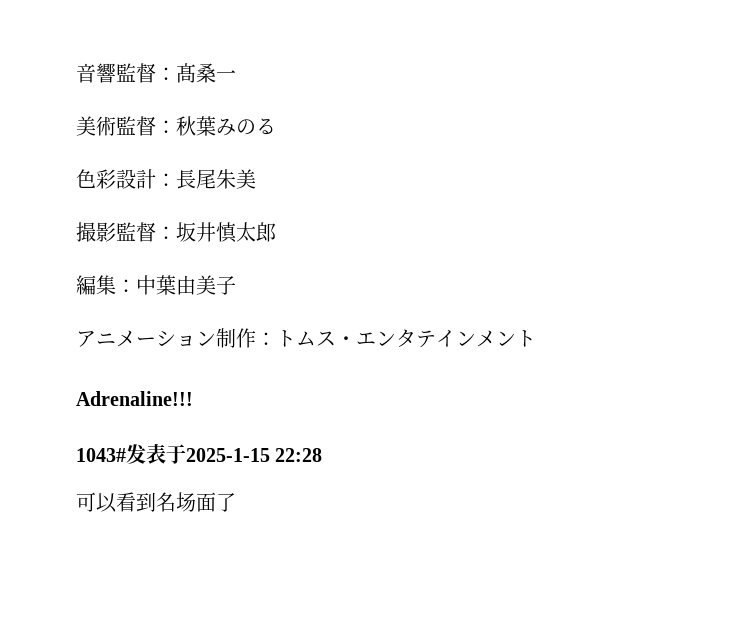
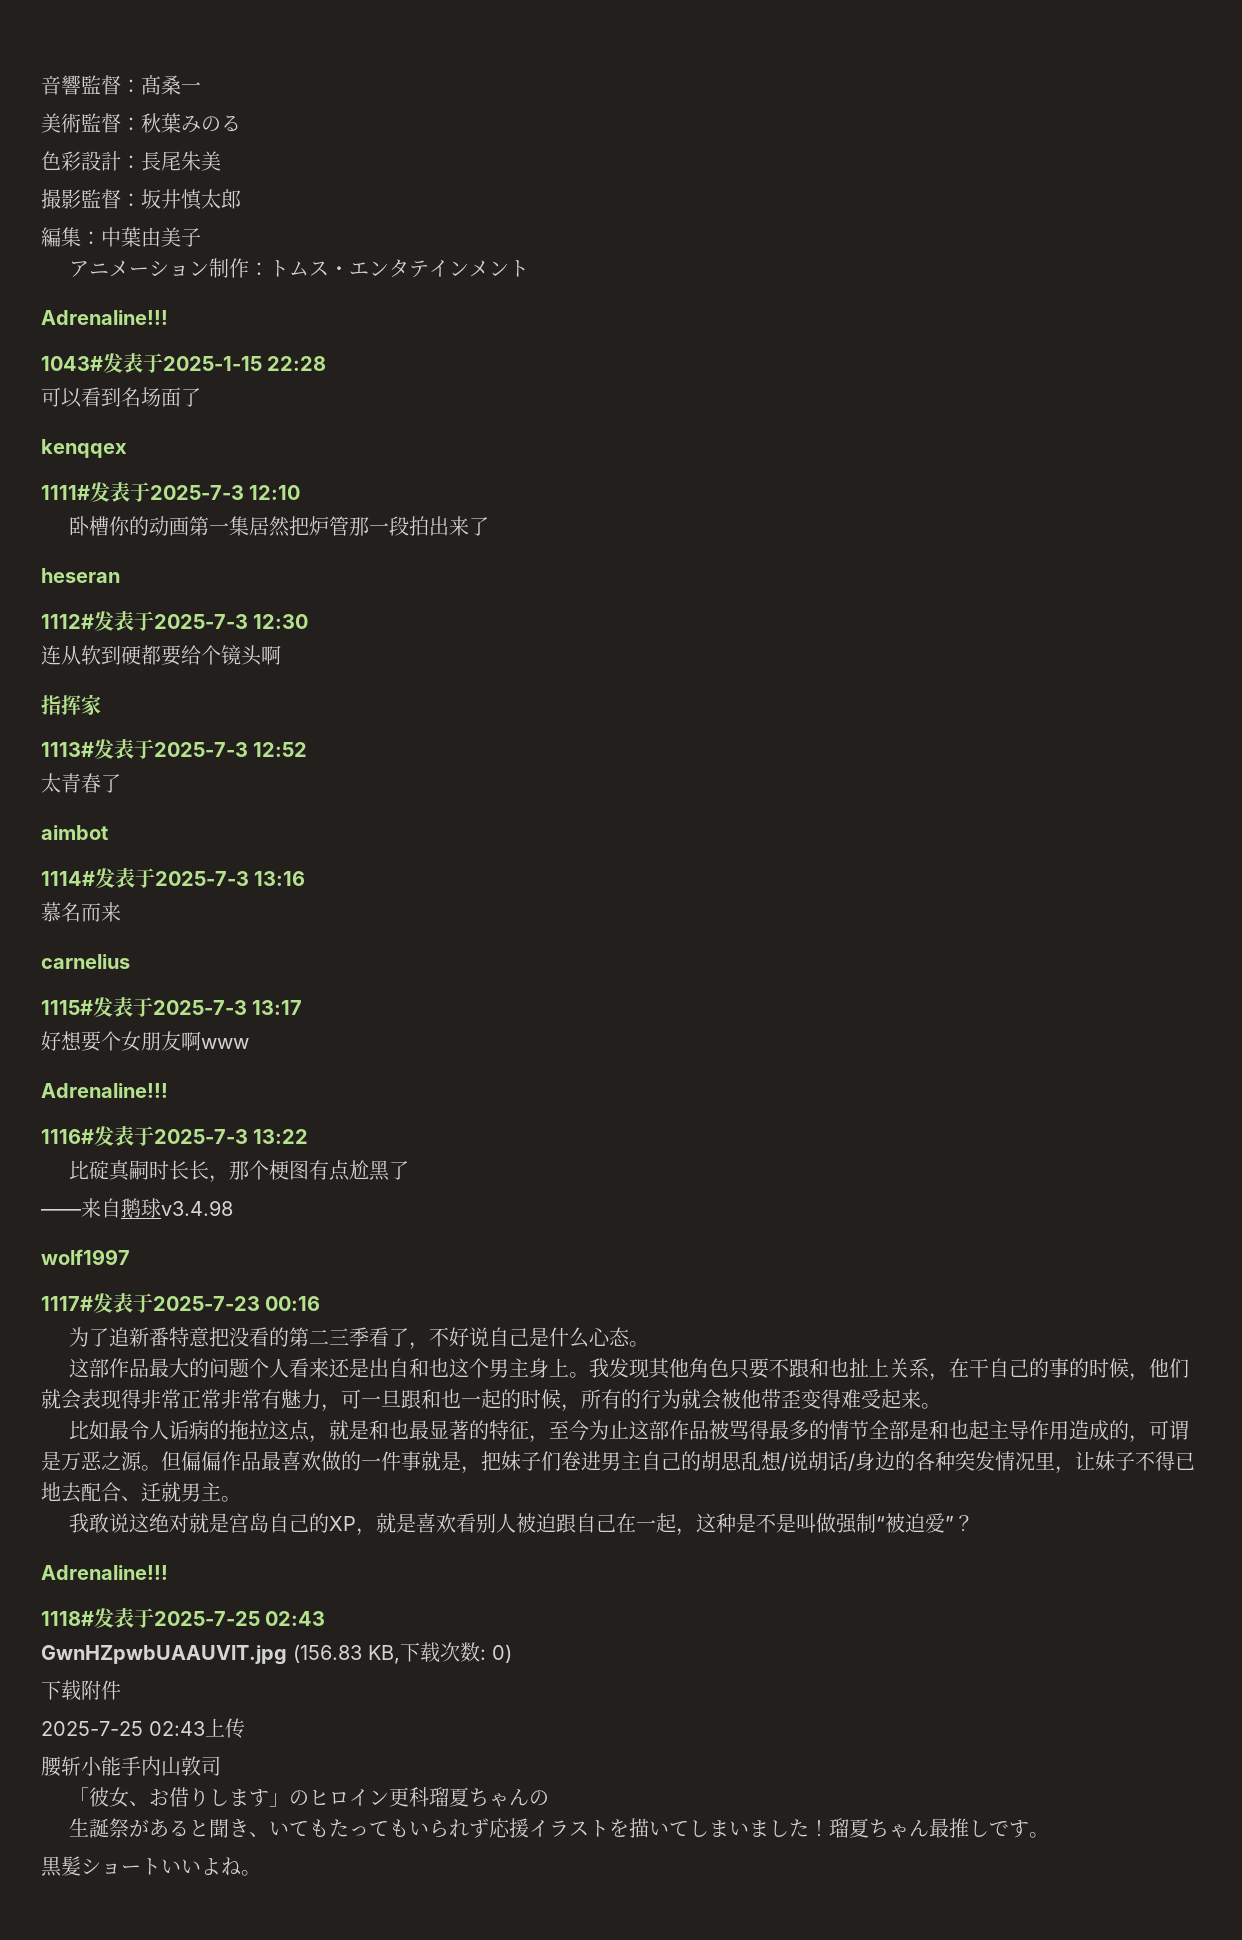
+ kenqqex
+ 1111#发表于2025-7-3 12:10
+ 卧槽你的动画第一集居然把炉管那一段拍出来了
+ heseran
+ 1112#发表于2025-7-3 12:30
+ 连从软到硬都要给个镜头啊
+ 指挥家
+ 1113#发表于2025-7-3 12:52
+ 太青春了
+ aimbot
+ 1114#发表于2025-7-3 13:16
+ 慕名而来
+ carnelius
+ 1115#发表于2025-7-3 13:17
+ 好想要个女朋友啊www
+ Adrenaline!!!
+ 1116#发表于2025-7-3 13:22
+ 比碇真嗣时长长，那个梗图有点尬黑了
+ ——来自鹅球v3.4.98
+ wolf1997
+ 1117#发表于2025-7-23 00:16
+ 为了追新番特意把没看的第二三季看了，不好说自己是什么心态。
+ 这部作品最大的问题个人看来还是出自和也这个男主身上。我发现其他角色只要不跟和也扯上关系，在干自己的事的时候，他们就会表现得非常正常非常有魅力，可一旦跟和也一起的时候，所有的行为就会被他带歪变得难受起来。
+ 比如最令人诟病的拖拉这点，就是和也最显著的特征，至今为止这部作品被骂得最多的情节全部是和也起主导作用造成的，可谓是万恶之源。但偏偏作品最喜欢做的一件事就是，把妹子们卷进男主自己的胡思乱想/说胡话/身边的各种突发情况里，让妹子不得已地去配合、迁就男主。
+ 我敢说这绝对就是宫岛自己的XP，就是喜欢看别人被迫跟自己在一起，这种是不是叫做强制“被迫爱”？
+ Adrenaline!!!
+ 1118#发表于2025-7-25 02:43
+ GwnHZpwbUAAUVlT.jpg (156.83 KB,下载次数: 0)
+ 下载附件
+ 2025-7-25 02:43上传
+ 腰斩小能手内山敦司
+ 「彼女、お借りします」のヒロイン更科瑠夏ちゃんの
+ 生誕祭があると聞き、いてもたってもいられず応援イラストを描いてしまいました！瑠夏ちゃん最推しです。
+ 黒髪ショートいいよね。

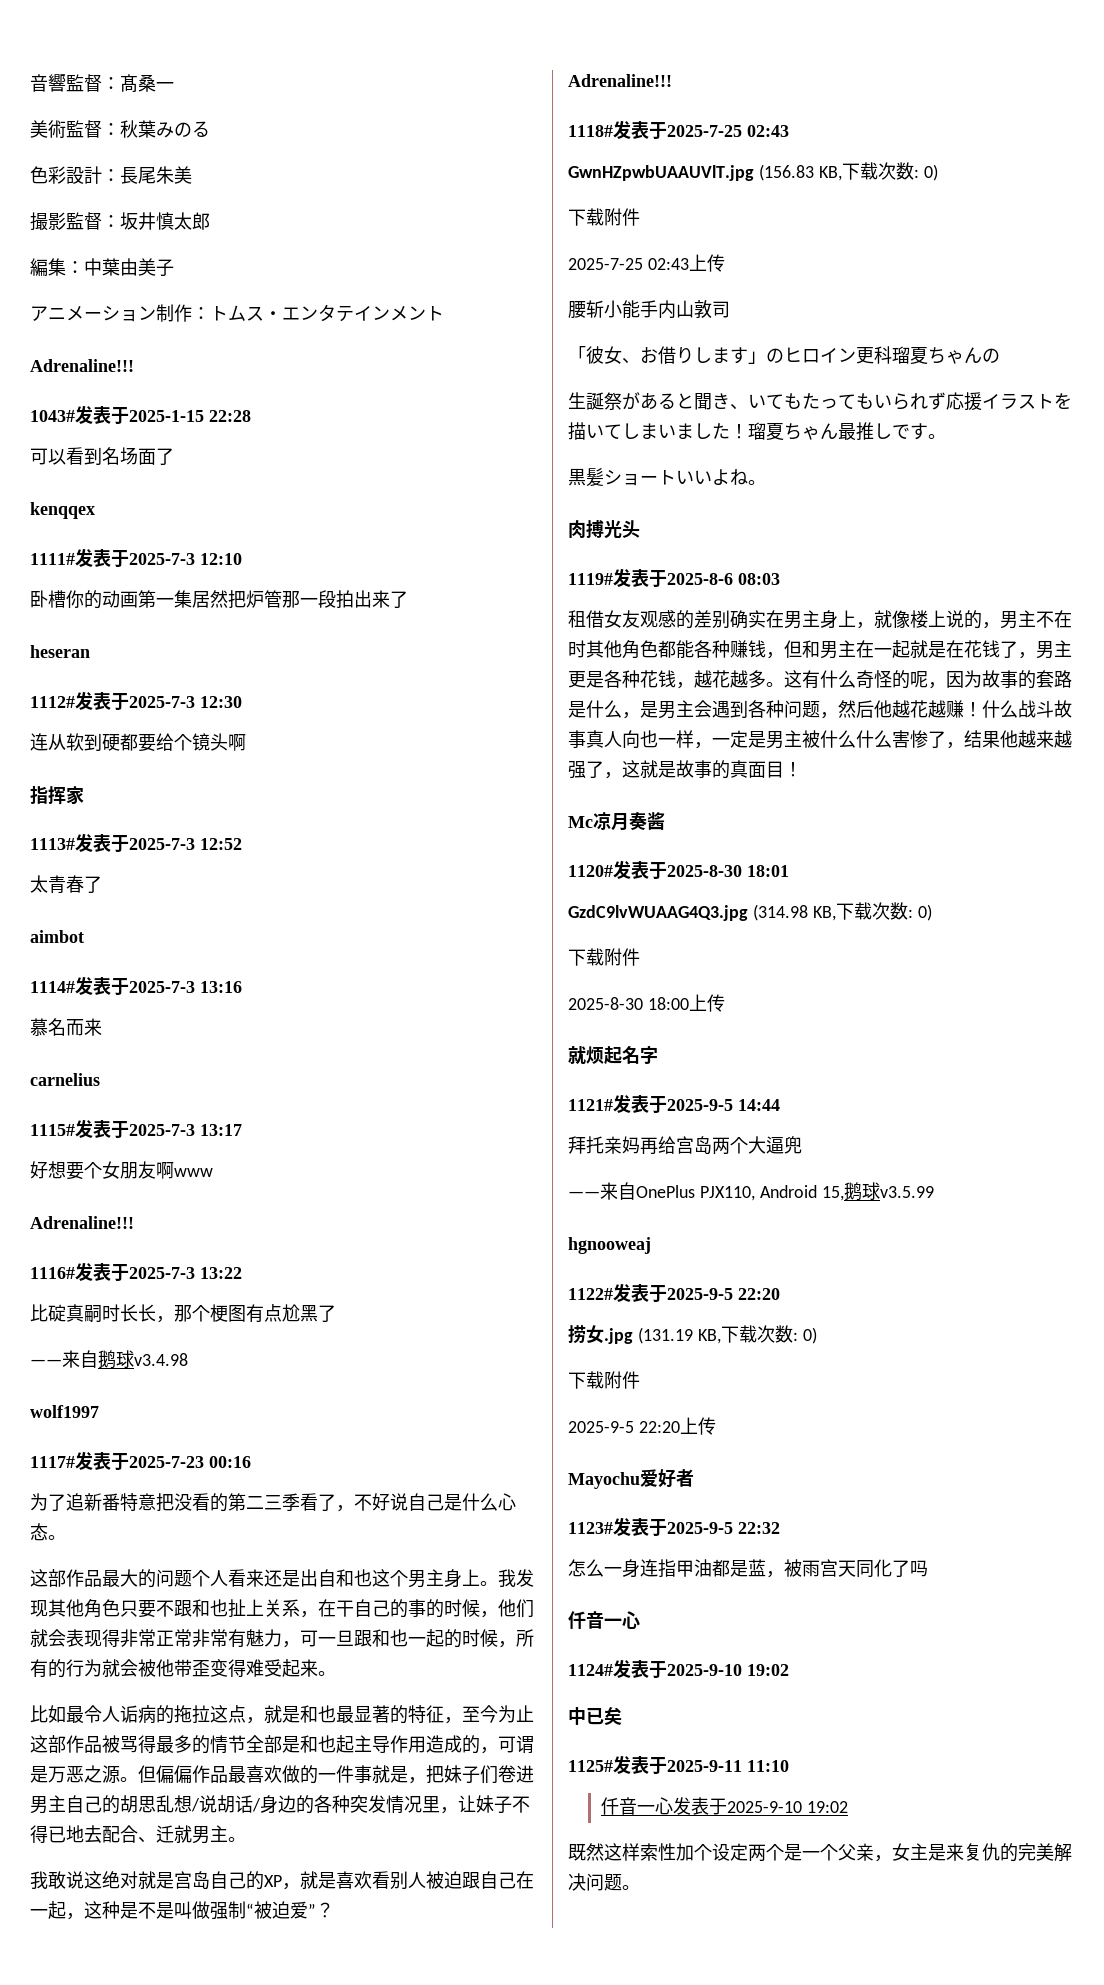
+ 肉搏光头
+ 1119#发表于2025-8-6 08:03
+ 租借女友观感的差别确实在男主身上，就像楼上说的，男主不在时其他角色都能各种赚钱，但和男主在一起就是在花钱了，男主更是各种花钱，越花越多。这有什么奇怪的呢，因为故事的套路是什么，是男主会遇到各种问题，然后他越花越赚！什么战斗故事真人向也一样，一定是男主被什么什么害惨了，结果他越来越强了，这就是故事的真面目！
+ Mc凉月奏酱
+ 1120#发表于2025-8-30 18:01
+ GzdC9lvWUAAG4Q3.jpg (314.98 KB,下载次数: 0)
+ 下载附件
+ 2025-8-30 18:00上传
+ 就烦起名字
+ 1121#发表于2025-9-5 14:44
+ 拜托亲妈再给宫岛两个大逼兜
+ ——来自OnePlus PJX110, Android 15,鹅球v3.5.99
+ hgnooweaj
+ 1122#发表于2025-9-5 22:20
+ 捞女.jpg (131.19 KB,下载次数: 0)
+ 下载附件
+ 2025-9-5 22:20上传
+ Mayochu爱好者
+ 1123#发表于2025-9-5 22:32
+ 怎么一身连指甲油都是蓝，被雨宫天同化了吗
+ 仟音一心
+ 1124#发表于2025-9-10 19:02
+ 中已矣
+ 1125#发表于2025-9-11 11:10
+ 仟音一心发表于2025-9-10 19:02
+ 既然这样索性加个设定两个是一个父亲，女主是来复仇的完美解决问题。

